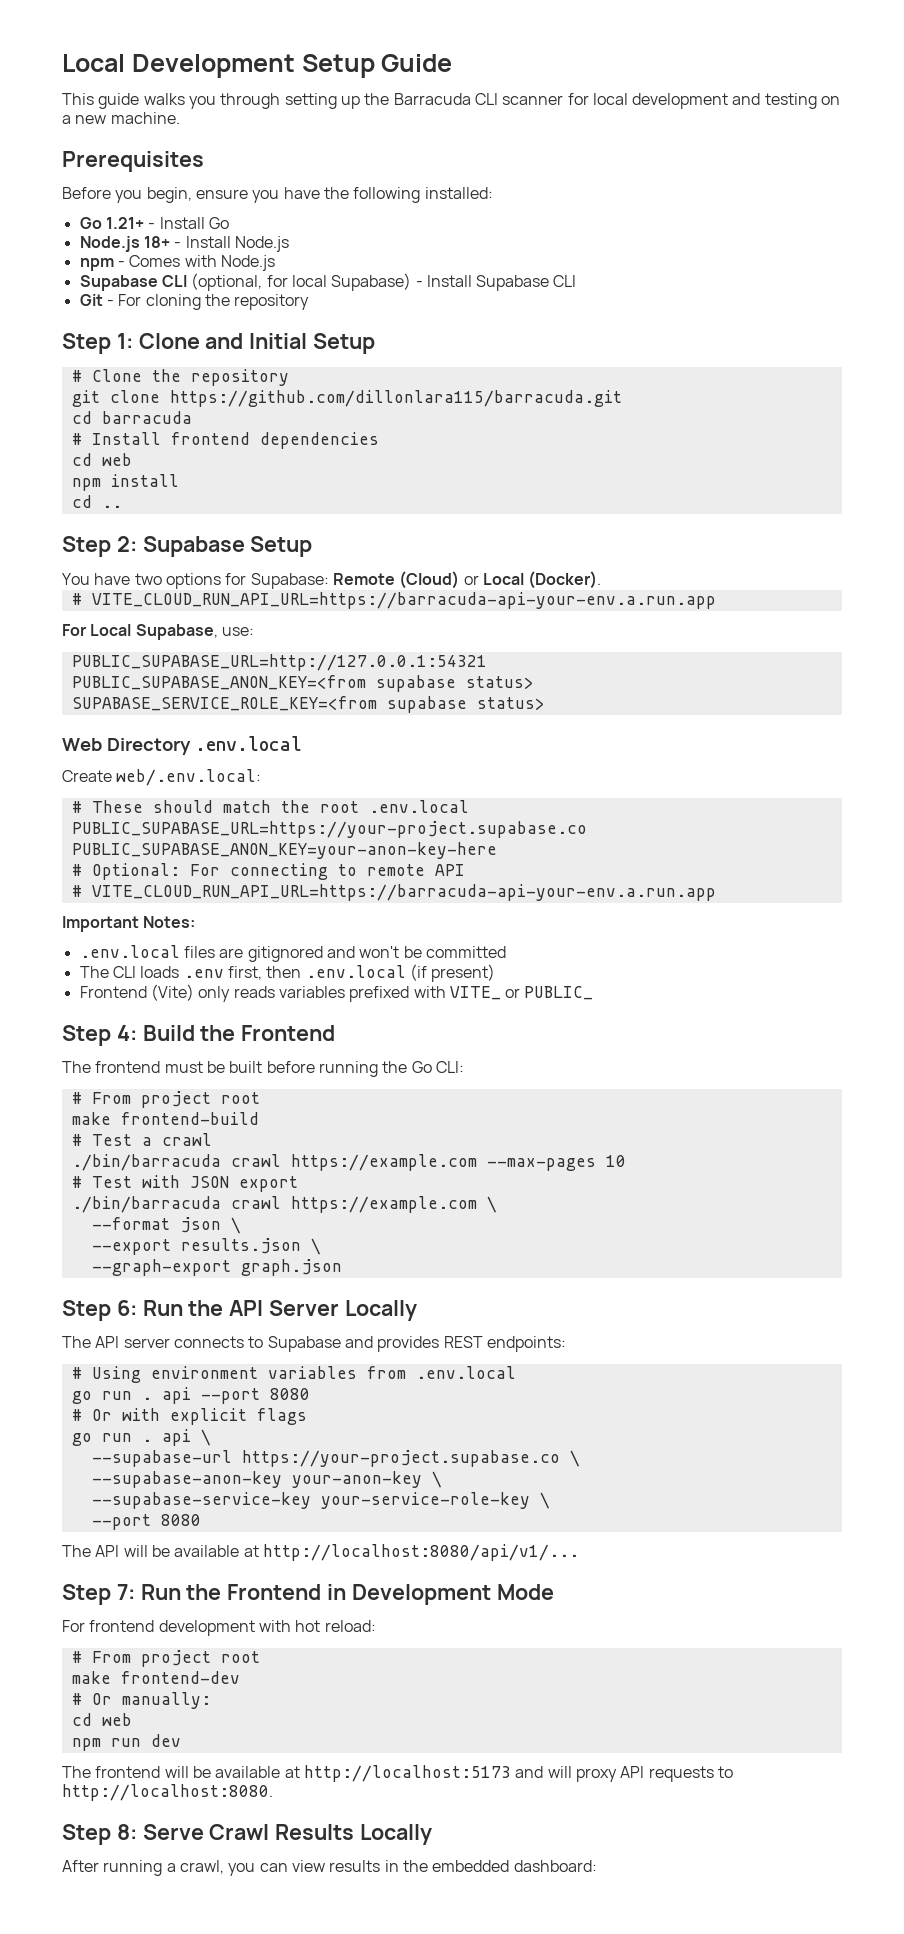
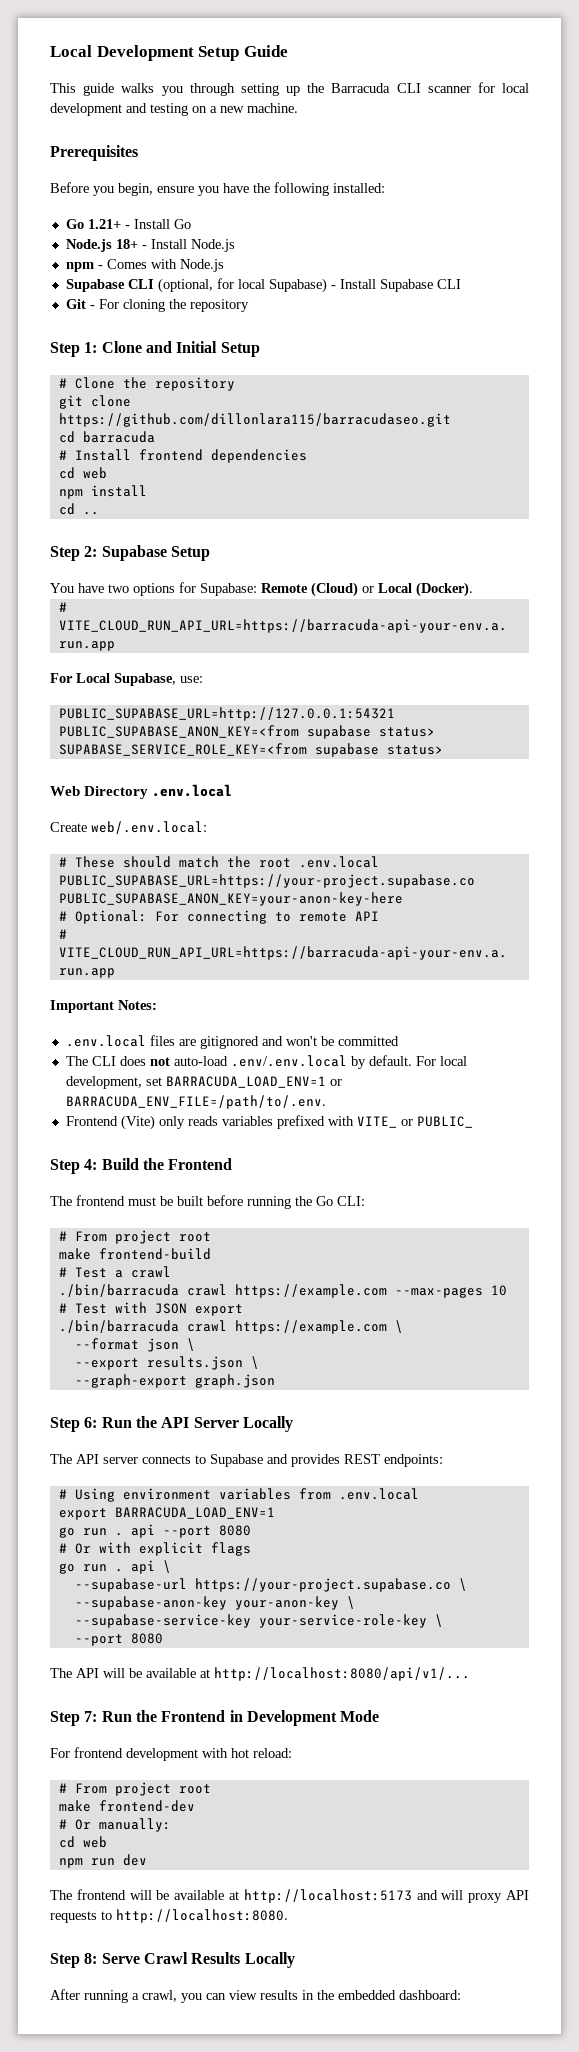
- git clone https://github.com/dillonlara115/barracuda.git
+ git clone https://github.com/dillonlara115/barracudaseo.git
- The CLI loads .env first, then .env.local (if present)
+ The CLI does not auto-load .env/.env.local by default. For local development, set BARRACUDA_LOAD_ENV=1 or BARRACUDA_ENV_FILE=/path/to/.env.
+ export BARRACUDA_LOAD_ENV=1

